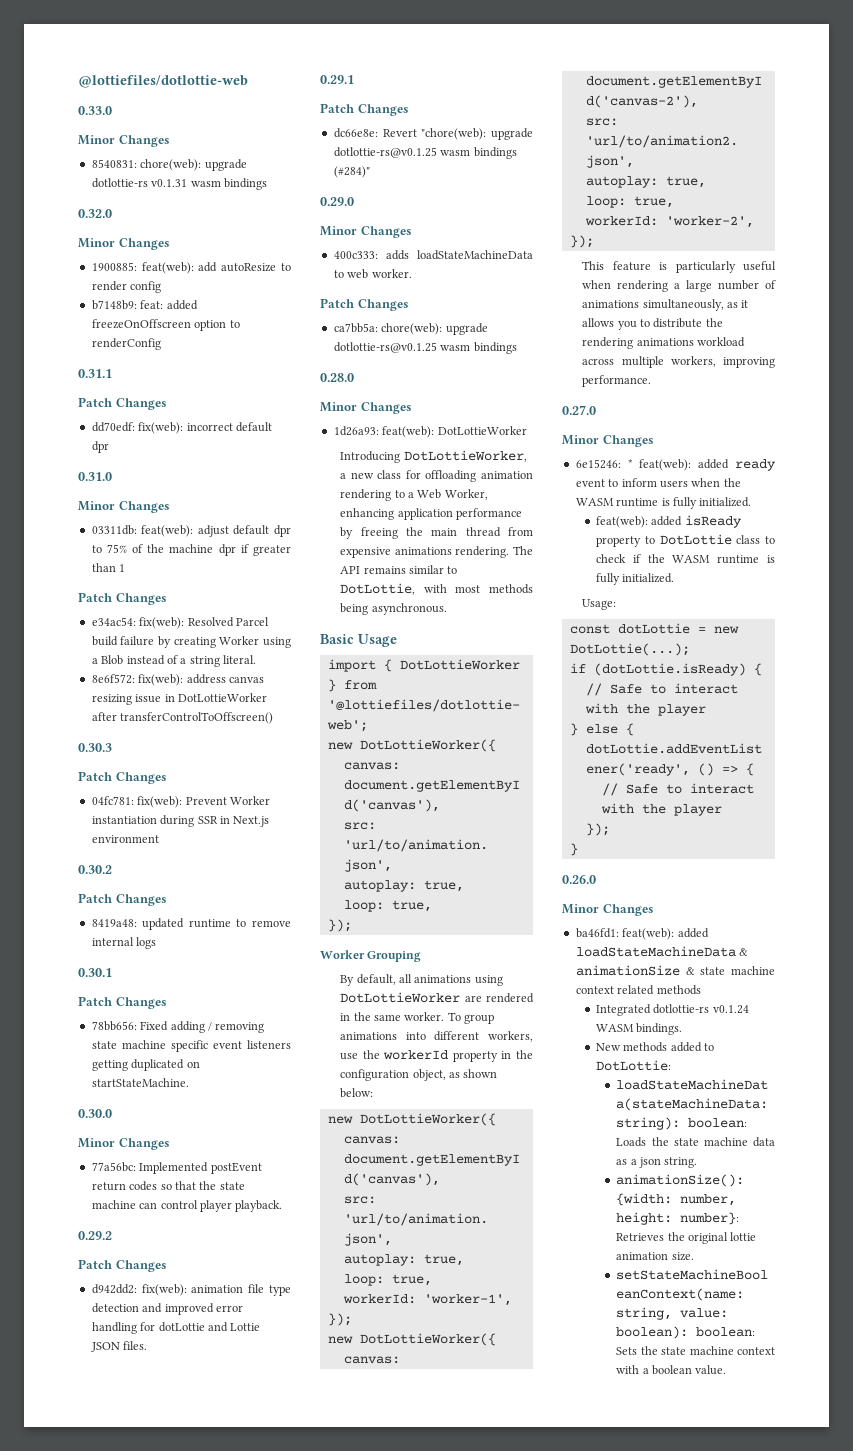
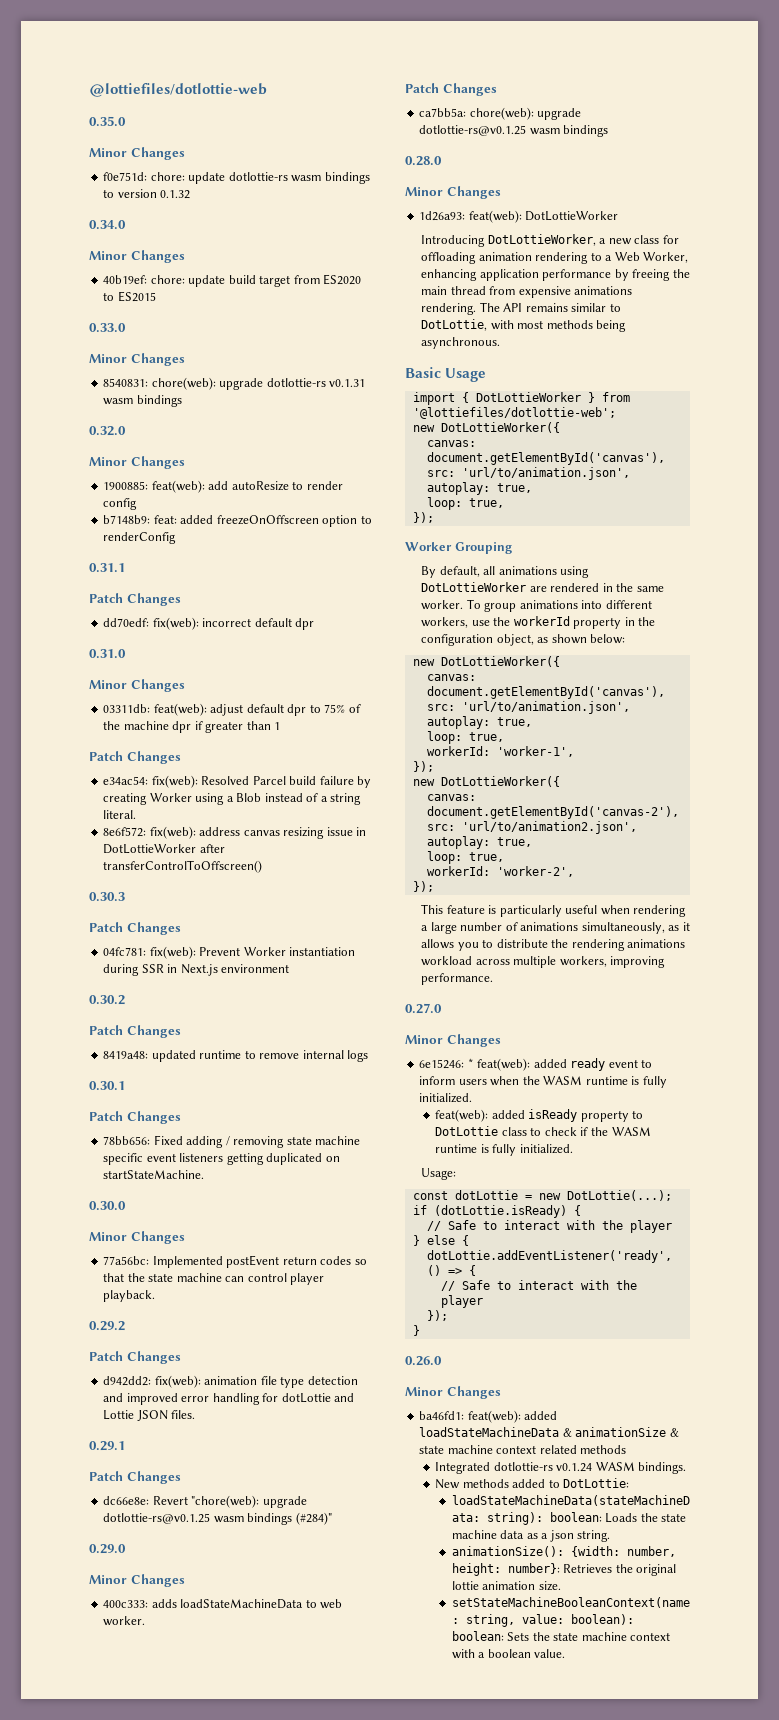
+ 0.35.0
+ Minor Changes
+ f0e751d: chore: update dotlottie-rs wasm bindings to version 0.1.32
+ 0.34.0
+ Minor Changes
+ 40b19ef: chore: update build target from ES2020 to ES2015

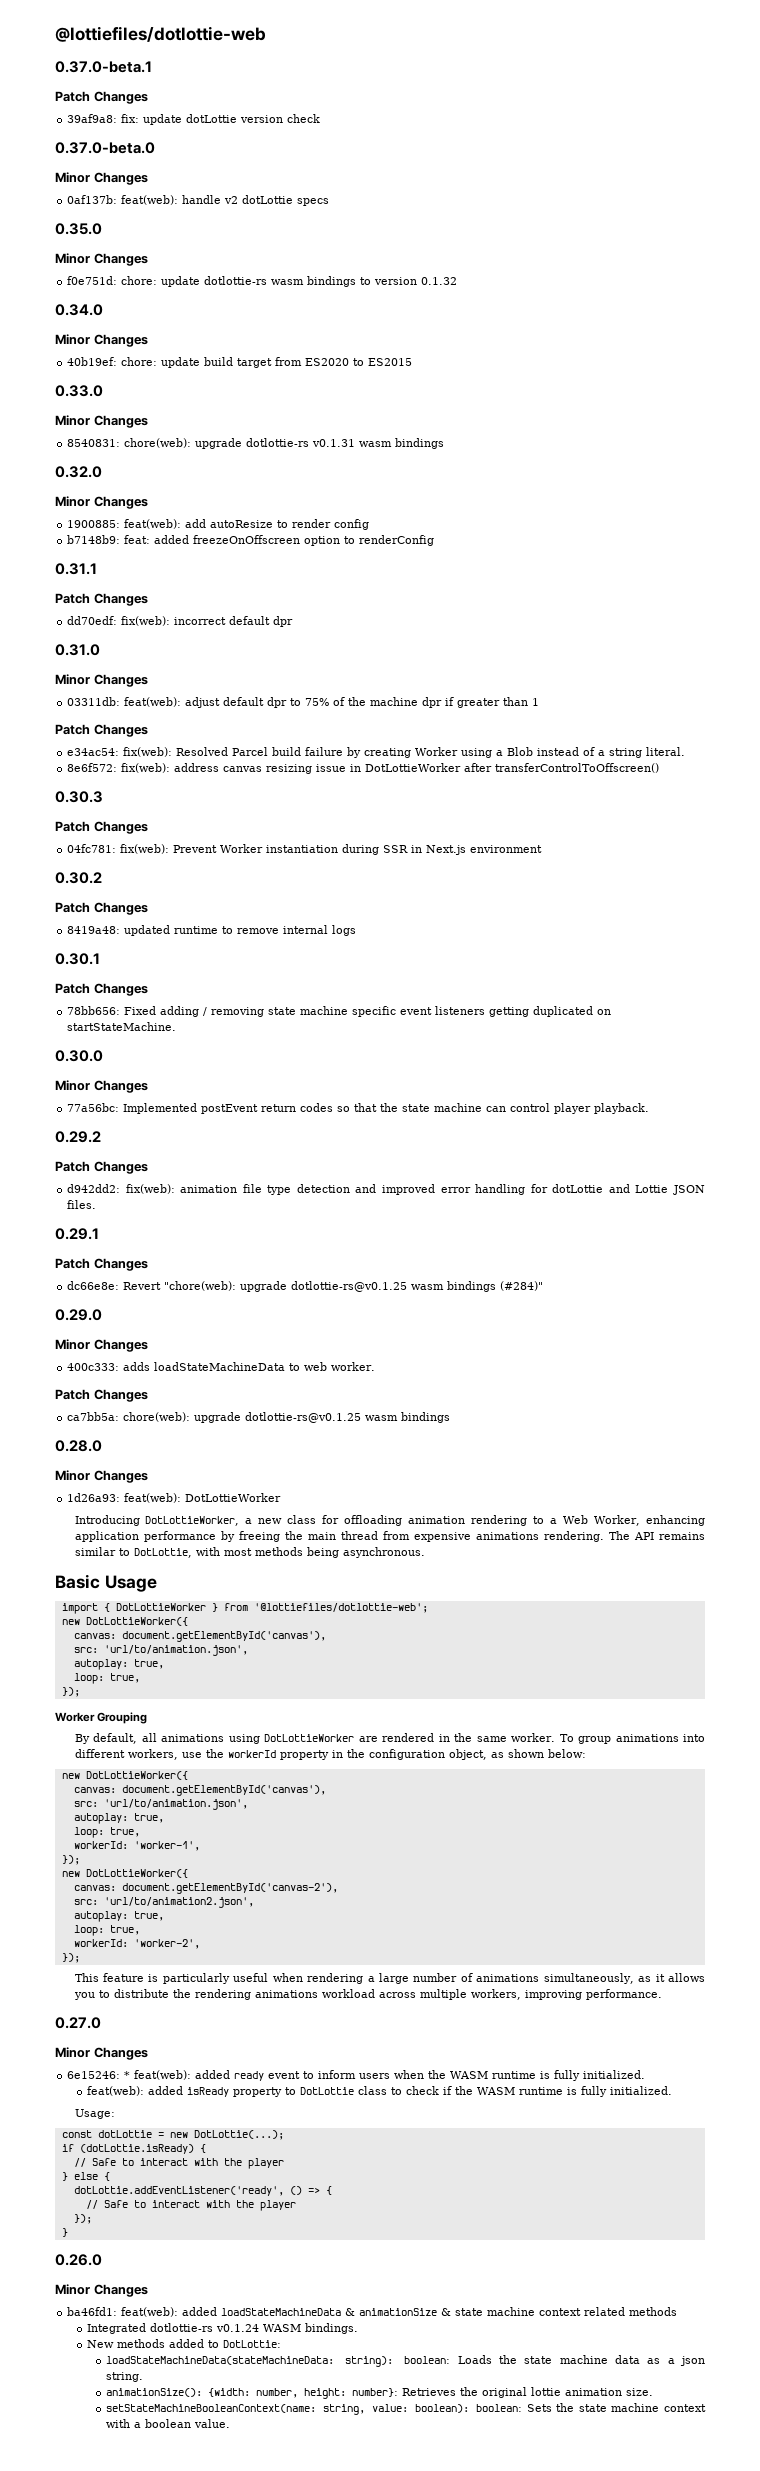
+ 0.37.0-beta.1
+ Patch Changes
+ 39af9a8: fix: update dotLottie version check
+ 0.37.0-beta.0
+ Minor Changes
+ 0af137b: feat(web): handle v2 dotLottie specs

